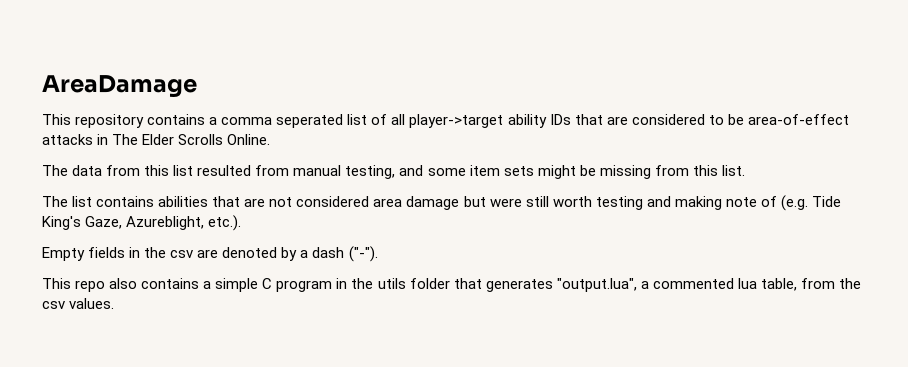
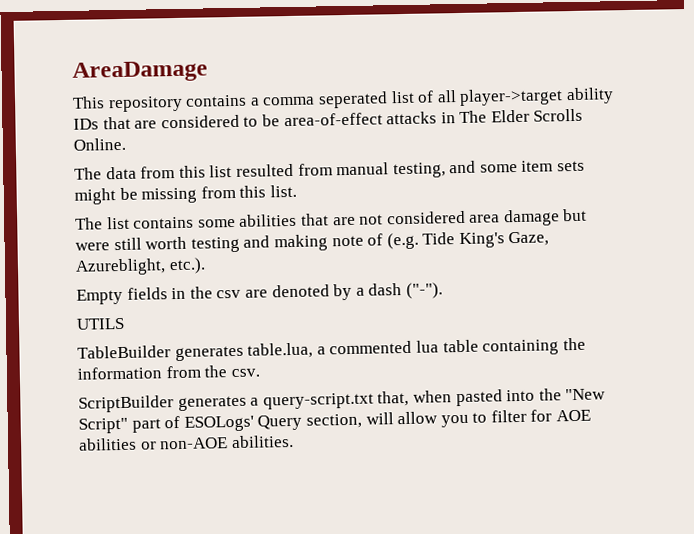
- The list contains abilities that are not considered area damage but were still worth testing and making note of (e.g. Tide King's Gaze, Azureblight, etc.).
+ The list contains some abilities that are not considered area damage but were still worth testing and making note of (e.g. Tide King's Gaze, Azureblight, etc.).
- This repo also contains a simple C program in the utils folder that generates "output.lua", a commented lua table, from the csv values.
+ UTILS
+ TableBuilder generates table.lua, a commented lua table containing the information from the csv.
+ ScriptBuilder generates a query-script.txt that, when pasted into the "New Script" part of ESOLogs' Query section, will allow you to filter for AOE abilities or non-AOE abilities.

